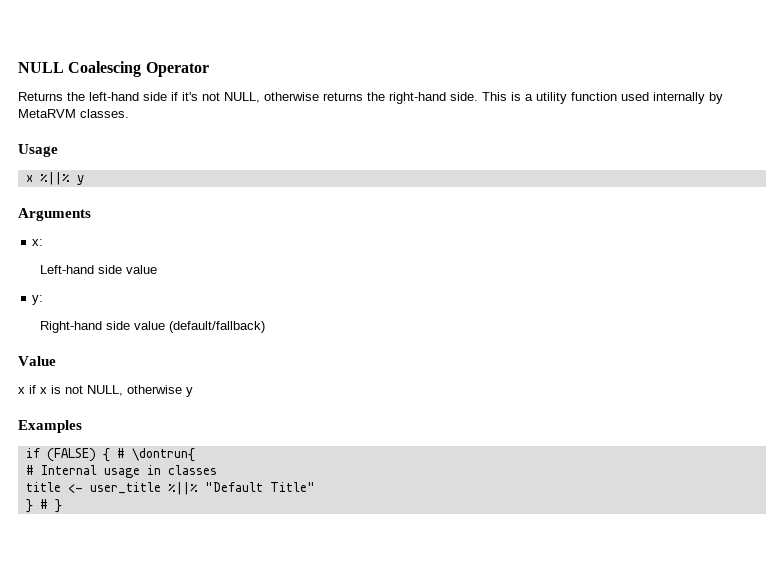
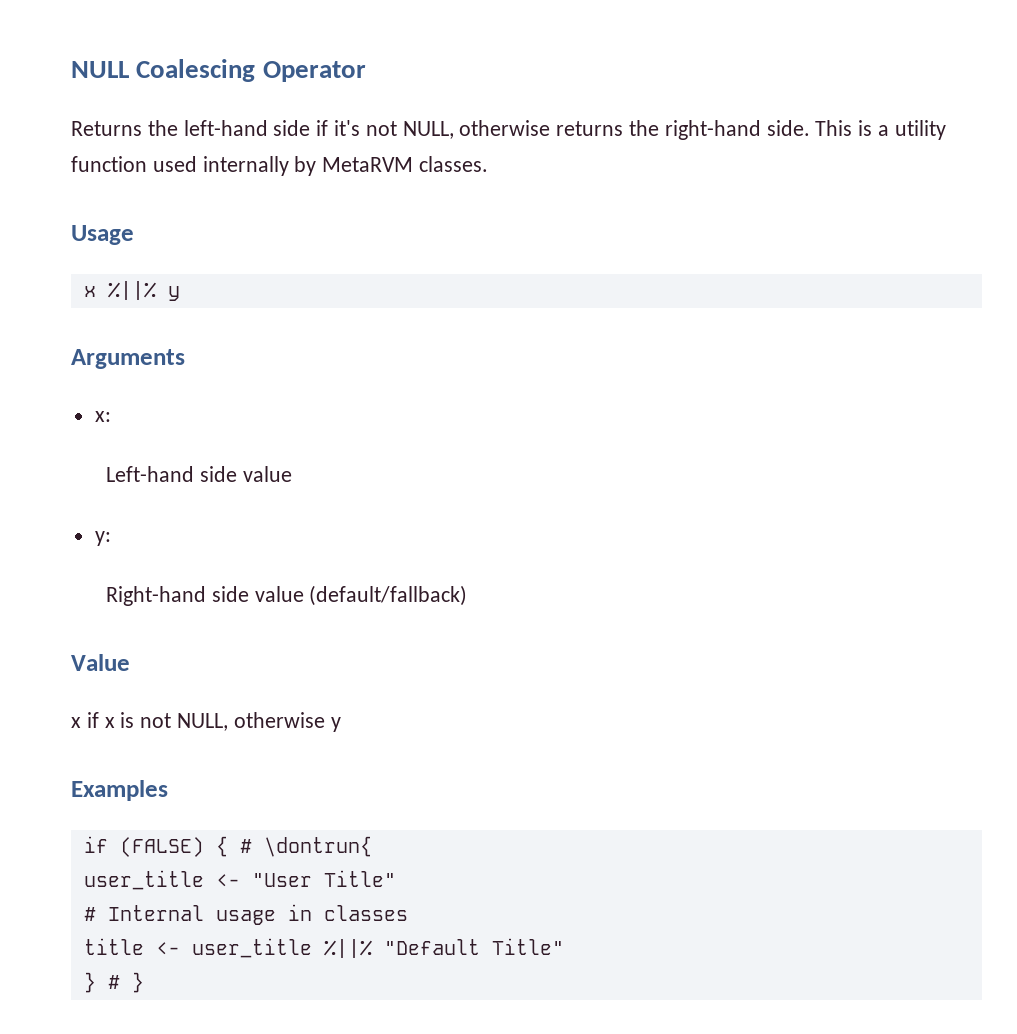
+ user_title <- "User Title"

